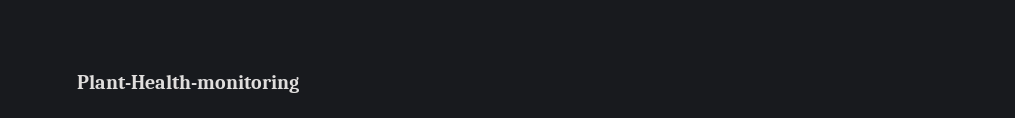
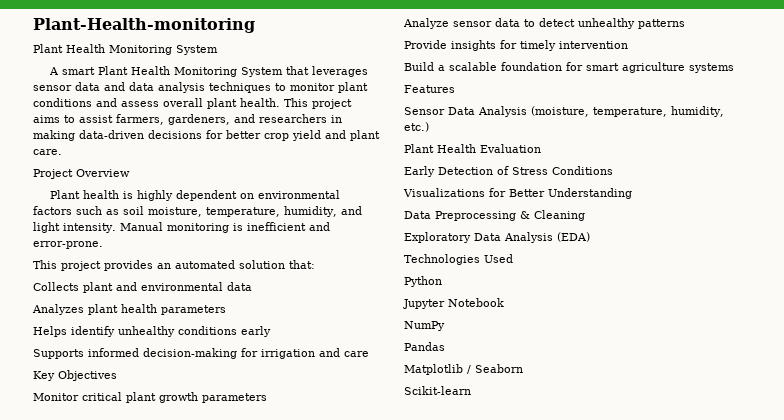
  Plant-Health-monitoring
+ Plant Health Monitoring System
+ A smart Plant Health Monitoring System that leverages sensor data and data analysis techniques to monitor plant conditions and assess overall plant health. This project aims to assist farmers, gardeners, and researchers in making data-driven decisions for better crop yield and plant care.
+ Project Overview
+ Plant health is highly dependent on environmental factors such as soil moisture, temperature, humidity, and light intensity. Manual monitoring is inefficient and error-prone.
+ This project provides an automated solution that:
+ Collects plant and environmental data
+ Analyzes plant health parameters
+ Helps identify unhealthy conditions early
+ Supports informed decision-making for irrigation and care
+ Key Objectives
+ Monitor critical plant growth parameters
+ Analyze sensor data to detect unhealthy patterns
+ Provide insights for timely intervention
+ Build a scalable foundation for smart agriculture systems
+ Features
+ Sensor Data Analysis (moisture, temperature, humidity, etc.)
+ Plant Health Evaluation
+ Early Detection of Stress Conditions
+ Visualizations for Better Understanding
+ Data Preprocessing & Cleaning
+ Exploratory Data Analysis (EDA)
+ Technologies Used
+ Python
+ Jupyter Notebook
+ NumPy
+ Pandas
+ Matplotlib / Seaborn
+ Scikit-learn

